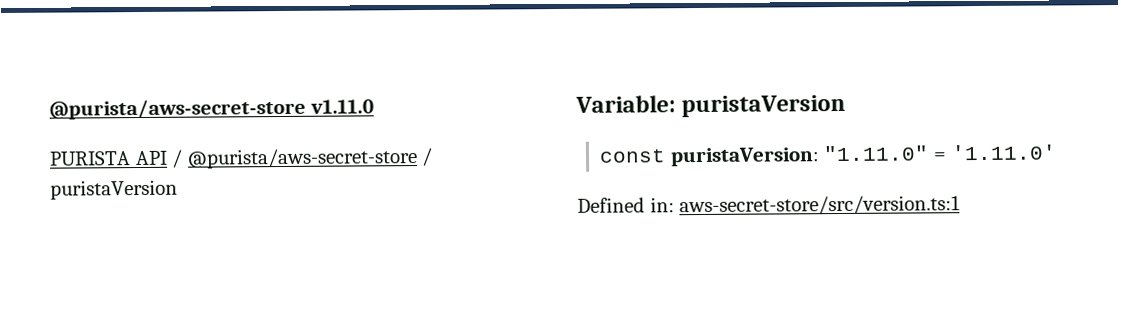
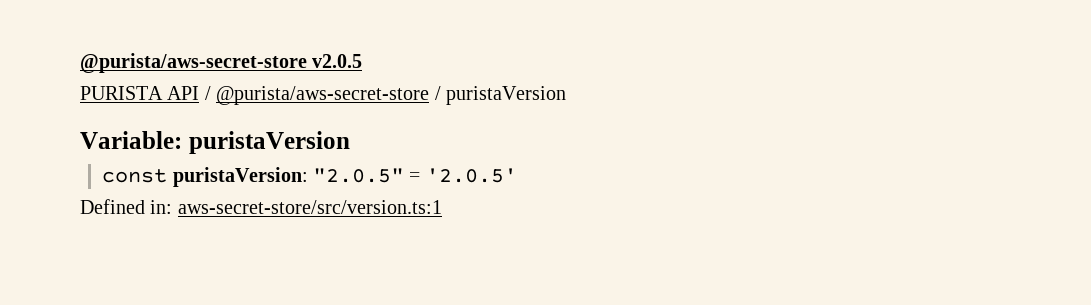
- @purista/aws-secret-store v1.11.0
+ @purista/aws-secret-store v2.0.5
- const puristaVersion: "1.11.0" = '1.11.0'
+ const puristaVersion: "2.0.5" = '2.0.5'

